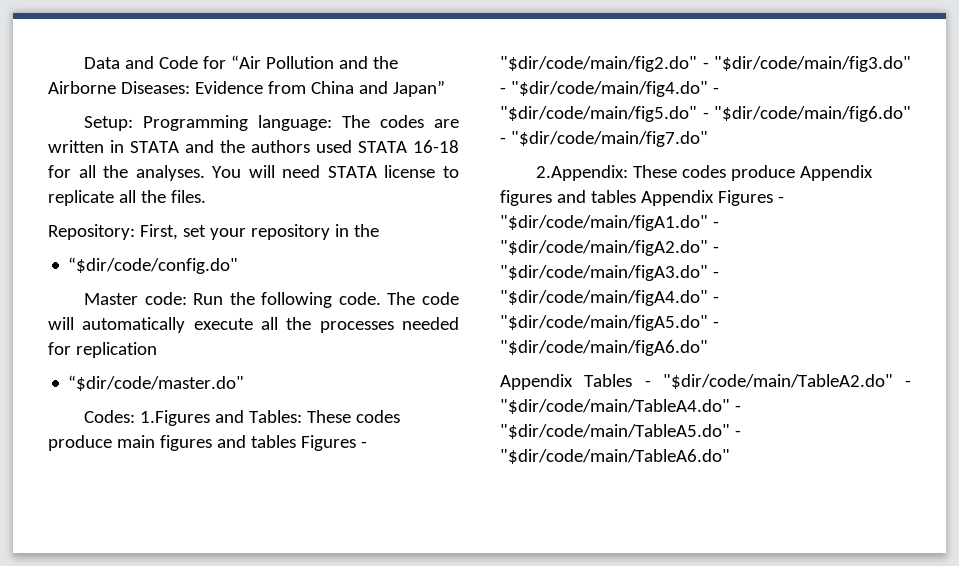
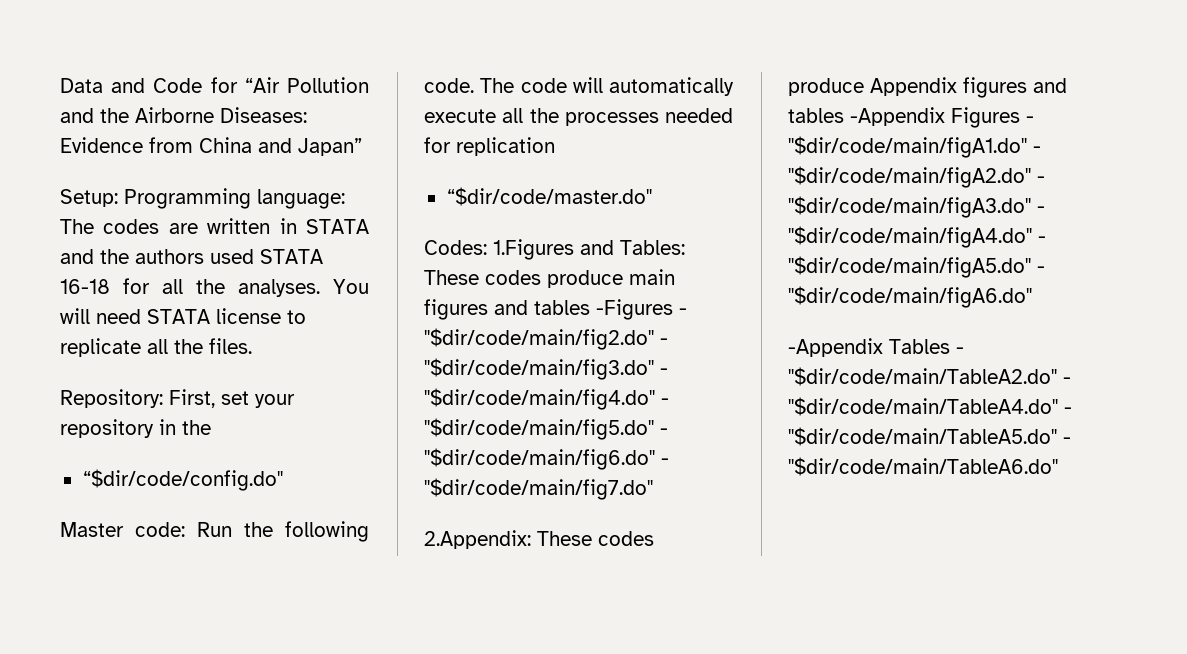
- Codes: 1.Figures and Tables: These codes produce main figures and tables Figures - "$dir/code/main/fig2.do" - "$dir/code/main/fig3.do" - "$dir/code/main/fig4.do" - "$dir/code/main/fig5.do" - "$dir/code/main/fig6.do" - "$dir/code/main/fig7.do"
+ Codes: 1.Figures and Tables: These codes produce main figures and tables -Figures - "$dir/code/main/fig2.do" - "$dir/code/main/fig3.do" - "$dir/code/main/fig4.do" - "$dir/code/main/fig5.do" - "$dir/code/main/fig6.do" - "$dir/code/main/fig7.do"
- 2.Appendix: These codes produce Appendix figures and tables Appendix Figures - "$dir/code/main/figA1.do" - "$dir/code/main/figA2.do" - "$dir/code/main/figA3.do" - "$dir/code/main/figA4.do" - "$dir/code/main/figA5.do" - "$dir/code/main/figA6.do"
+ 2.Appendix: These codes produce Appendix figures and tables -Appendix Figures - "$dir/code/main/figA1.do" - "$dir/code/main/figA2.do" - "$dir/code/main/figA3.do" - "$dir/code/main/figA4.do" - "$dir/code/main/figA5.do" - "$dir/code/main/figA6.do"
- Appendix Tables - "$dir/code/main/TableA2.do" - "$dir/code/main/TableA4.do" - "$dir/code/main/TableA5.do" - "$dir/code/main/TableA6.do"
+ -Appendix Tables - "$dir/code/main/TableA2.do" - "$dir/code/main/TableA4.do" - "$dir/code/main/TableA5.do" - "$dir/code/main/TableA6.do"

